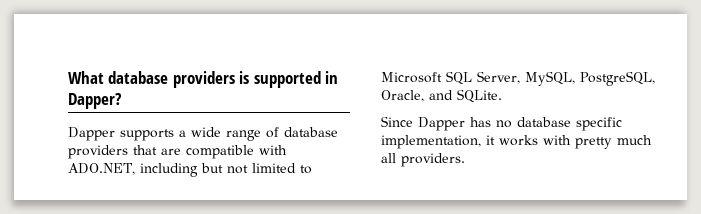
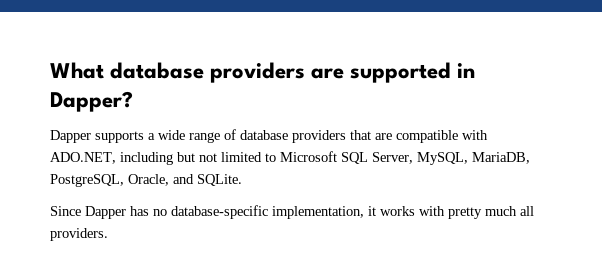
- What database providers is supported in Dapper?
+ What database providers are supported in Dapper?
- Dapper supports a wide range of database providers that are compatible with ADO.NET, including but not limited to Microsoft SQL Server, MySQL, PostgreSQL, Oracle, and SQLite.
+ Dapper supports a wide range of database providers that are compatible with ADO.NET, including but not limited to Microsoft SQL Server, MySQL, MariaDB, PostgreSQL, Oracle, and SQLite.
- Since Dapper has no database specific implementation, it works with pretty much all providers.
+ Since Dapper has no database-specific implementation, it works with pretty much all providers.

